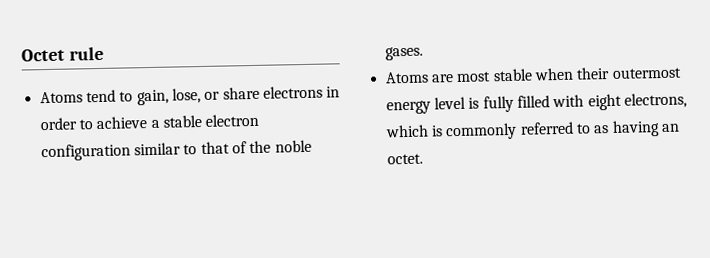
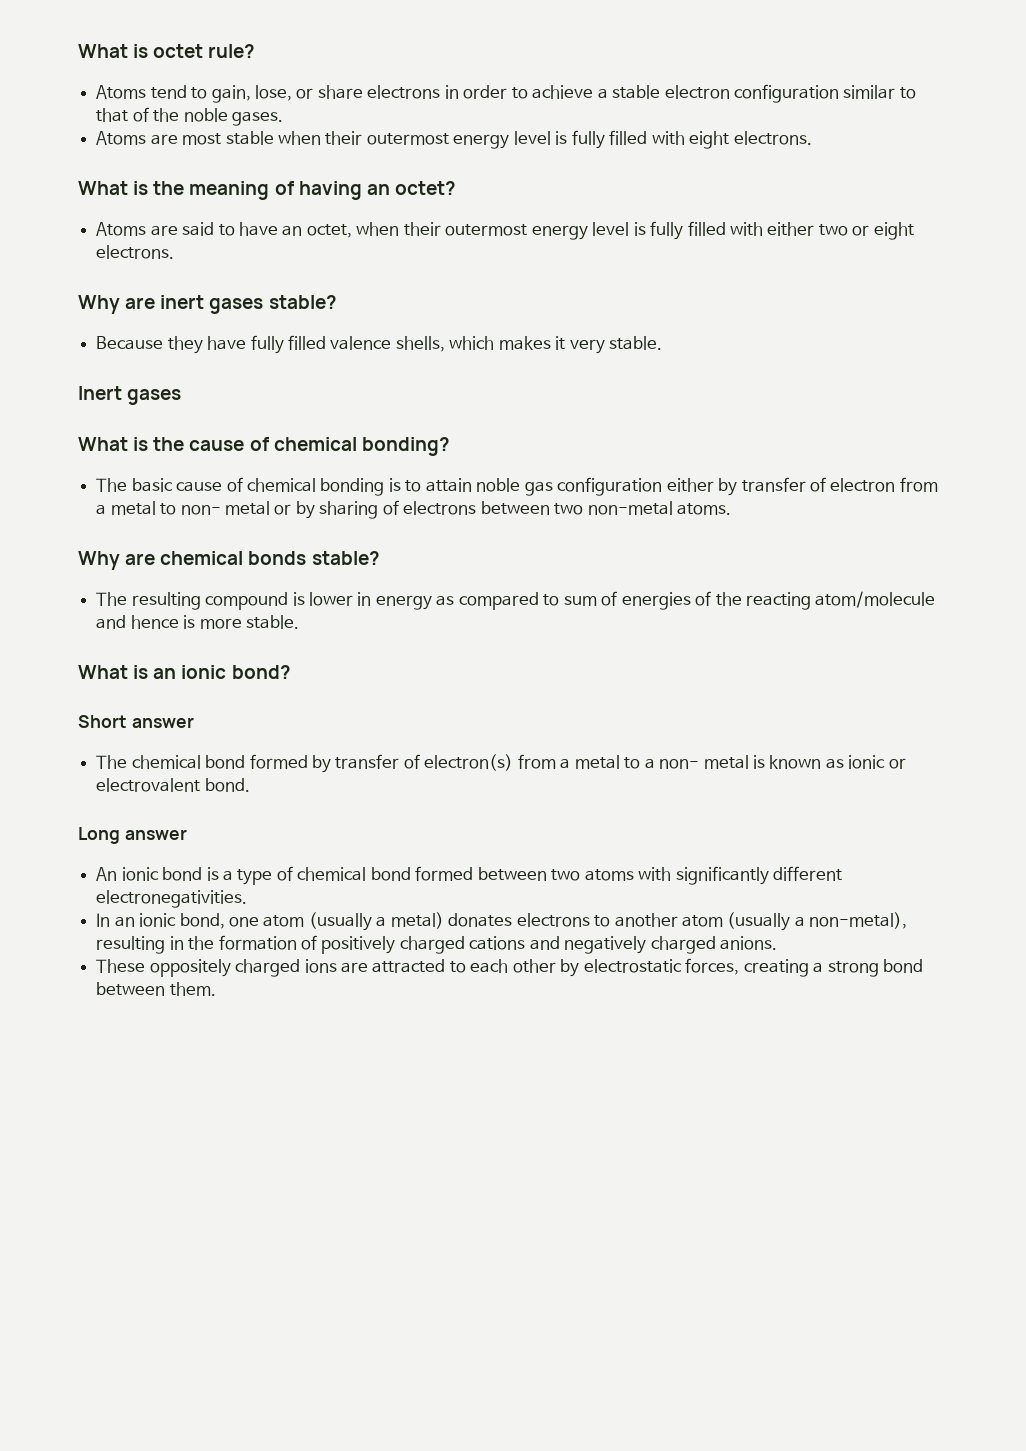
- Octet rule
+ What is octet rule?
- Atoms are most stable when their outermost energy level is fully filled with eight electrons, which is commonly referred to as having an octet.
+ Atoms are most stable when their outermost energy level is fully filled with eight electrons.
+ What is the meaning of having an octet?
+ Atoms are said to have an octet, when their outermost energy level is fully filled with either two or eight electrons.
+ Why are inert gases stable?
+ Because they have fully filled valence shells, which makes it very stable.
+ Inert gases
+ What is the cause of chemical bonding?
+ The basic cause of chemical bonding is to attain noble gas configuration either by transfer of electron from a metal to non- metal or by sharing of electrons between two non-metal atoms.
+ Why are chemical bonds stable?
+ The resulting compound is lower in energy as compared to sum of energies of the reacting atom/molecule and hence is more stable.
+ What is an ionic bond?
+ Short answer
+ The chemical bond formed by transfer of electron(s) from a metal to a non- metal is known as ionic or electrovalent bond.
+ Long answer
+ An ionic bond is a type of chemical bond formed between two atoms with significantly different electronegativities.
+ In an ionic bond, one atom (usually a metal) donates electrons to another atom (usually a non-metal), resulting in the formation of positively charged cations and negatively charged anions.
+ These oppositely charged ions are attracted to each other by electrostatic forces, creating a strong bond between them.

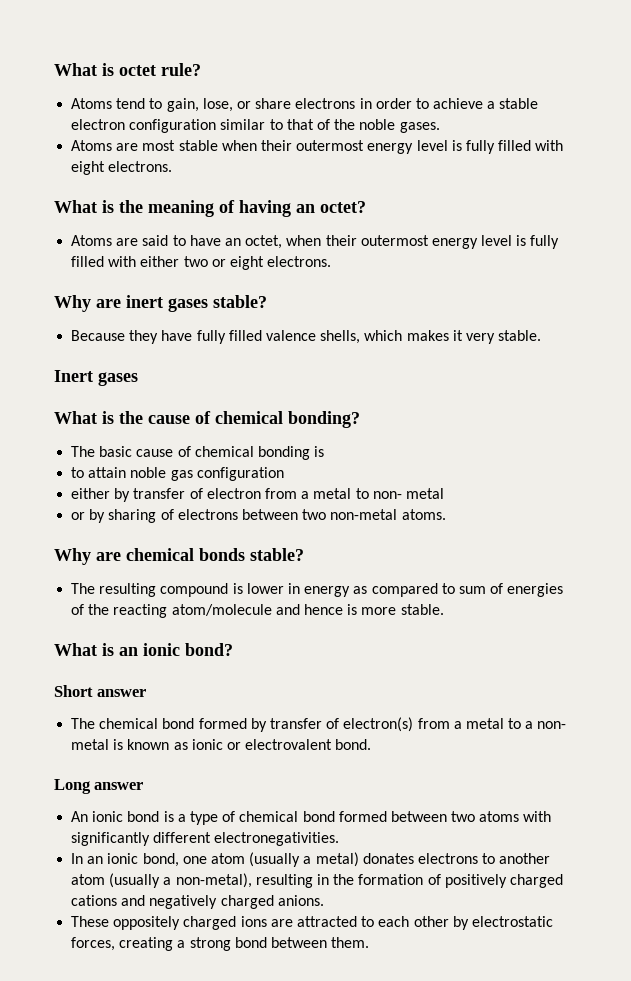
- The basic cause of chemical bonding is to attain noble gas configuration either by transfer of electron from a metal to non- metal or by sharing of electrons between two non-metal atoms.
+ The basic cause of chemical bonding is
+ to attain noble gas configuration
+ either by transfer of electron from a metal to non- metal
+ or by sharing of electrons between two non-metal atoms.

